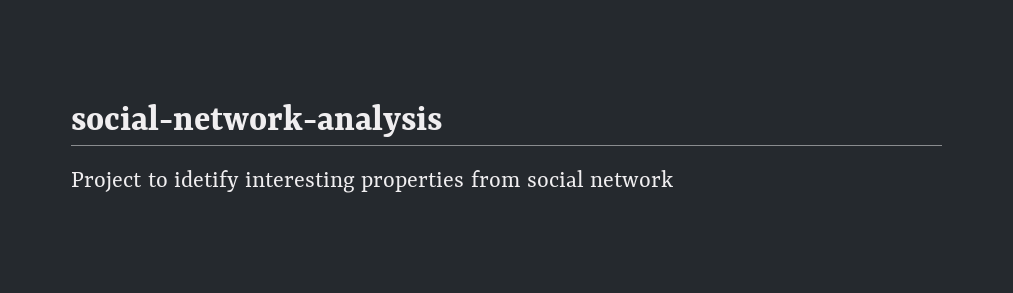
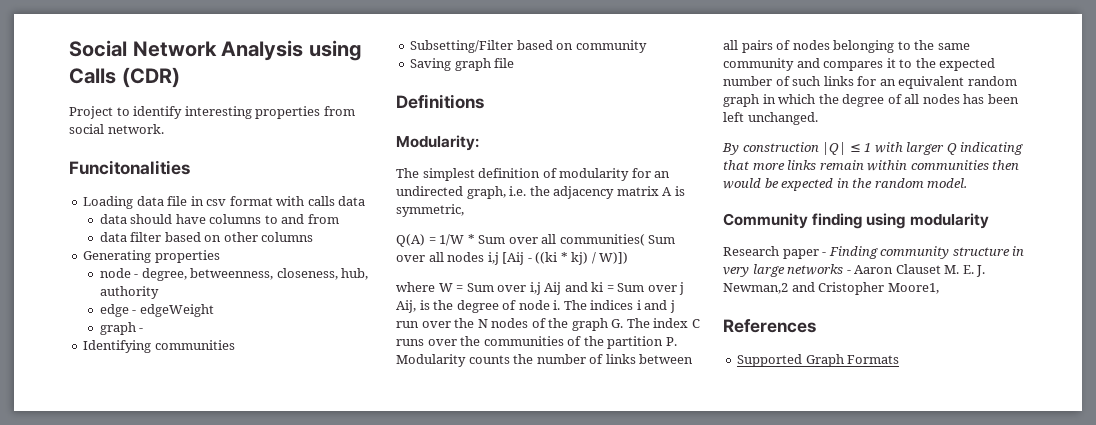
- social-network-analysis
+ Social Network Analysis using Calls (CDR)
- Project to idetify interesting properties from social network
+ Project to identify interesting properties from social network.
+ Funcitonalities
+ Loading data file in csv format with calls data
+ data should have columns to and from
+ data filter based on other columns
+ Generating properties
+ node - degree, betweenness, closeness, hub, authority
+ edge - edgeWeight
+ graph -
+ Identifying communities
+ Subsetting/Filter based on community
+ Saving graph file
+ Definitions
+ Modularity:
+ The simplest definition of modularity for an undirected graph, i.e. the adjacency matrix A is symmetric,
+ Q(A) = 1/W * Sum over all communities( Sum over all nodes i,j [Aij - ((ki * kj) / W)])
+ where W = Sum over i,j Aij and ki = Sum over j Aij, is the degree of node i. The indices i and j run over the N nodes of the graph G. The index C runs over the communities of the partition P. Modularity counts the number of links between all pairs of nodes belonging to the same community and compares it to the expected number of such links for an equivalent random graph in which the degree of all nodes has been left unchanged.
+ By construction |Q| ≤ 1 with larger Q indicating that more links remain within communities then would be expected in the random model.
+ Community finding using modularity
+ Research paper - Finding community structure in very large networks - Aaron Clauset M. E. J. Newman,2 and Cristopher Moore1,
+ References
+ Supported Graph Formats

